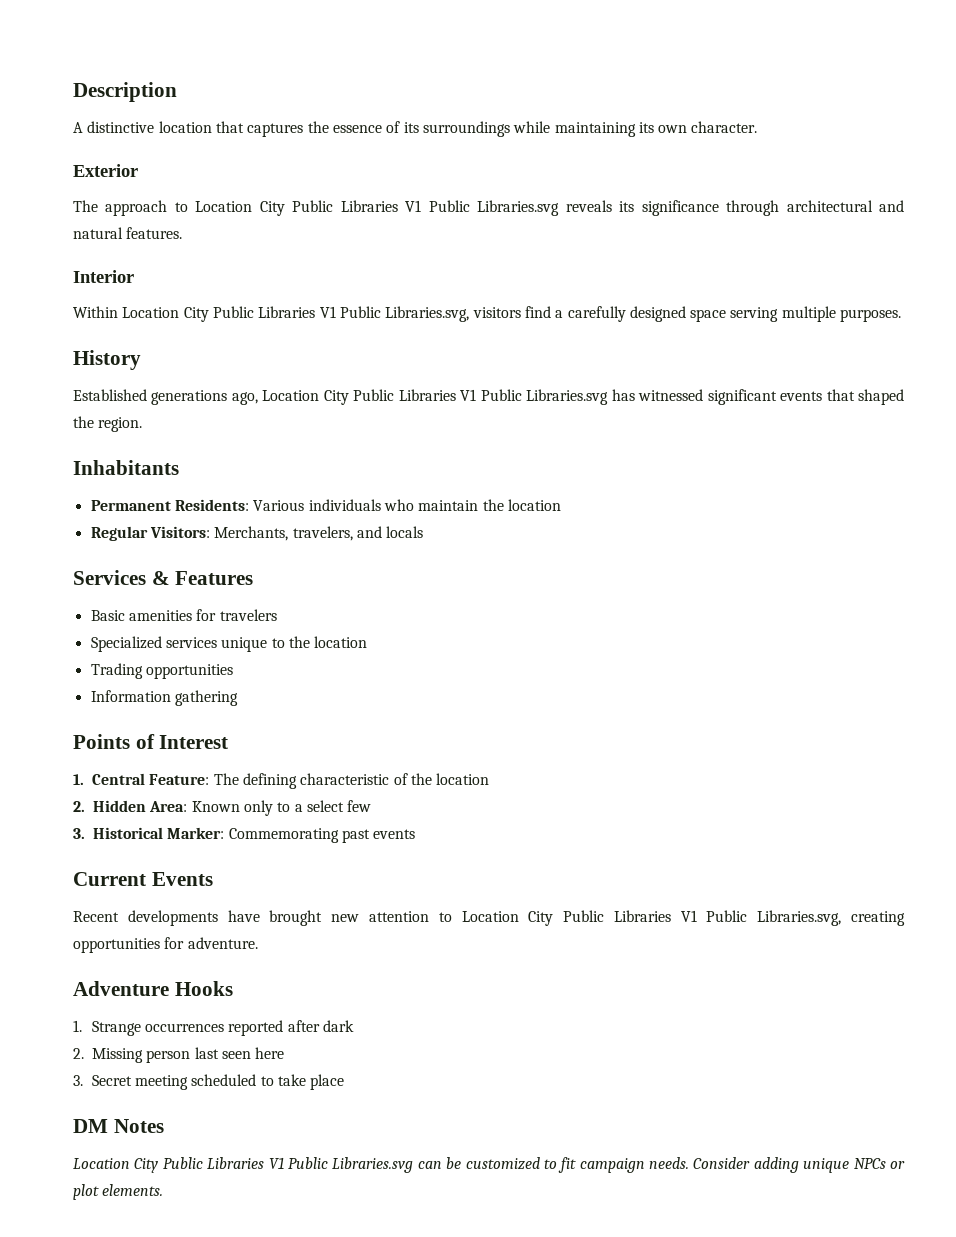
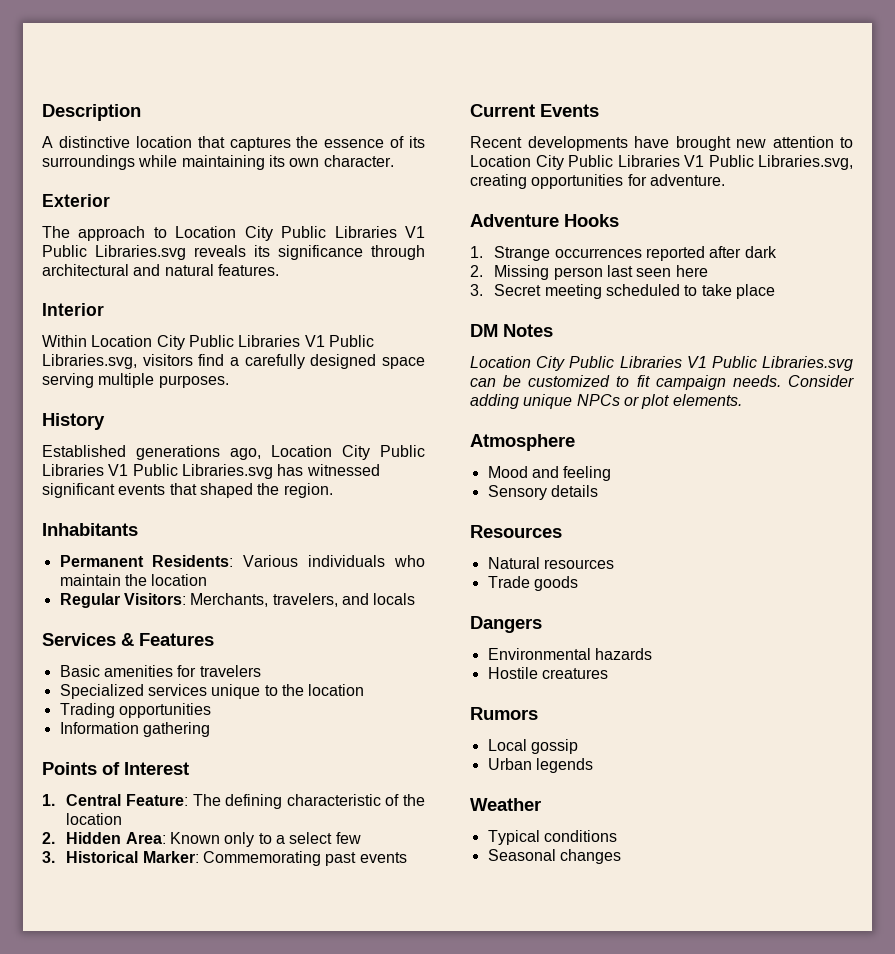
+ Atmosphere
+ Mood and feeling
+ Sensory details
+ Resources
+ Natural resources
+ Trade goods
+ Dangers
+ Environmental hazards
+ Hostile creatures
+ Rumors
+ Local gossip
+ Urban legends
+ Weather
+ Typical conditions
+ Seasonal changes

